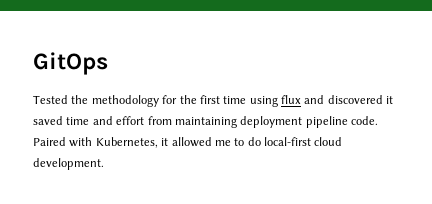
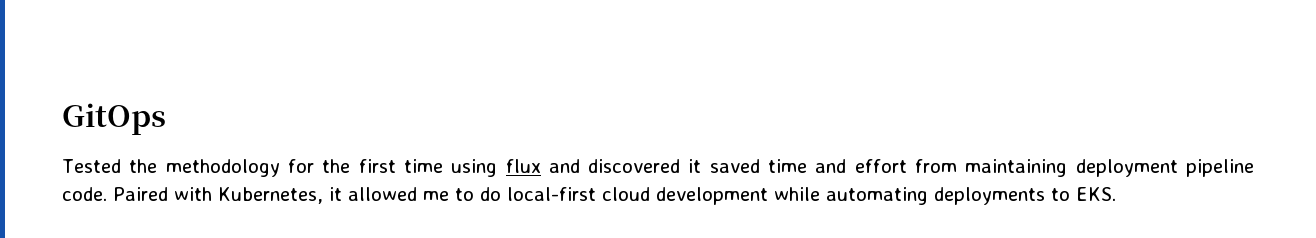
- Paired with Kubernetes, it allowed me to do local-first cloud development.
+ Paired with Kubernetes, it allowed me to do local-first cloud development while automating deployments to EKS.

